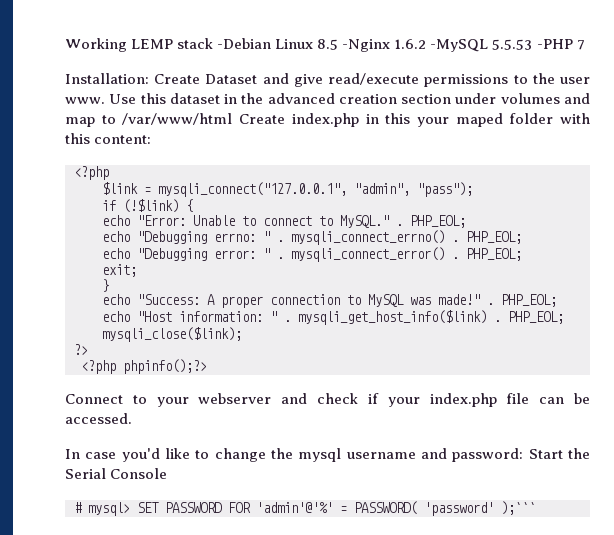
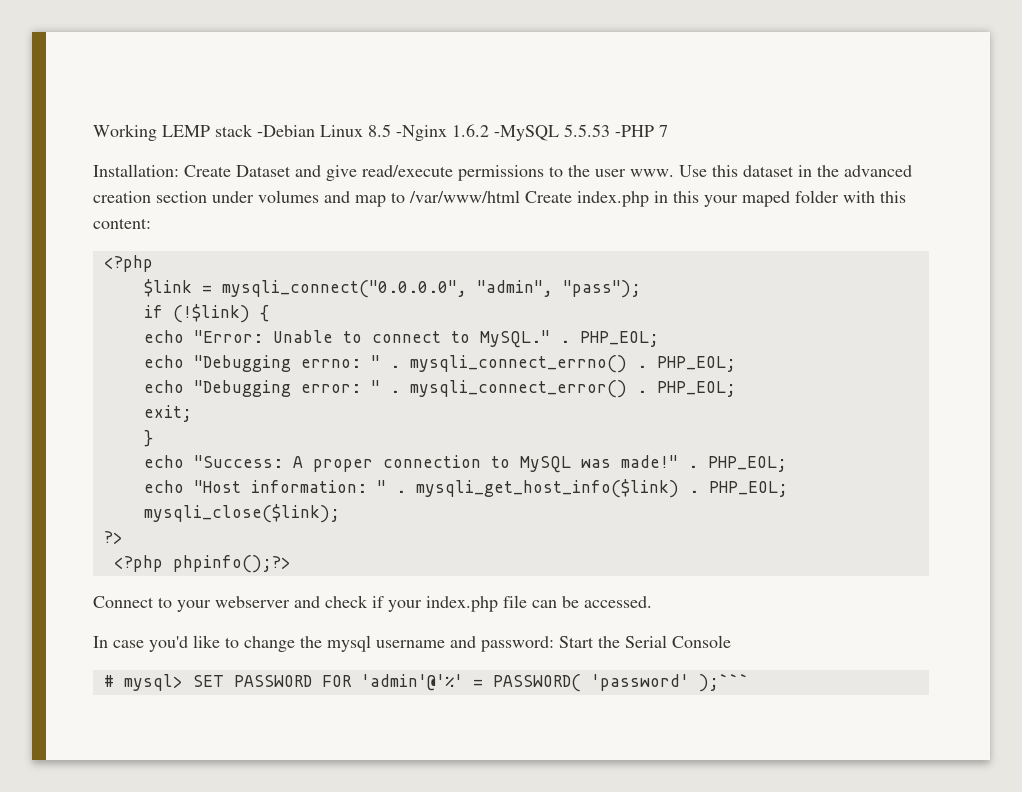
- $link = mysqli_connect("127.0.0.1", "admin", "pass");
+ $link = mysqli_connect("0.0.0.0", "admin", "pass");

